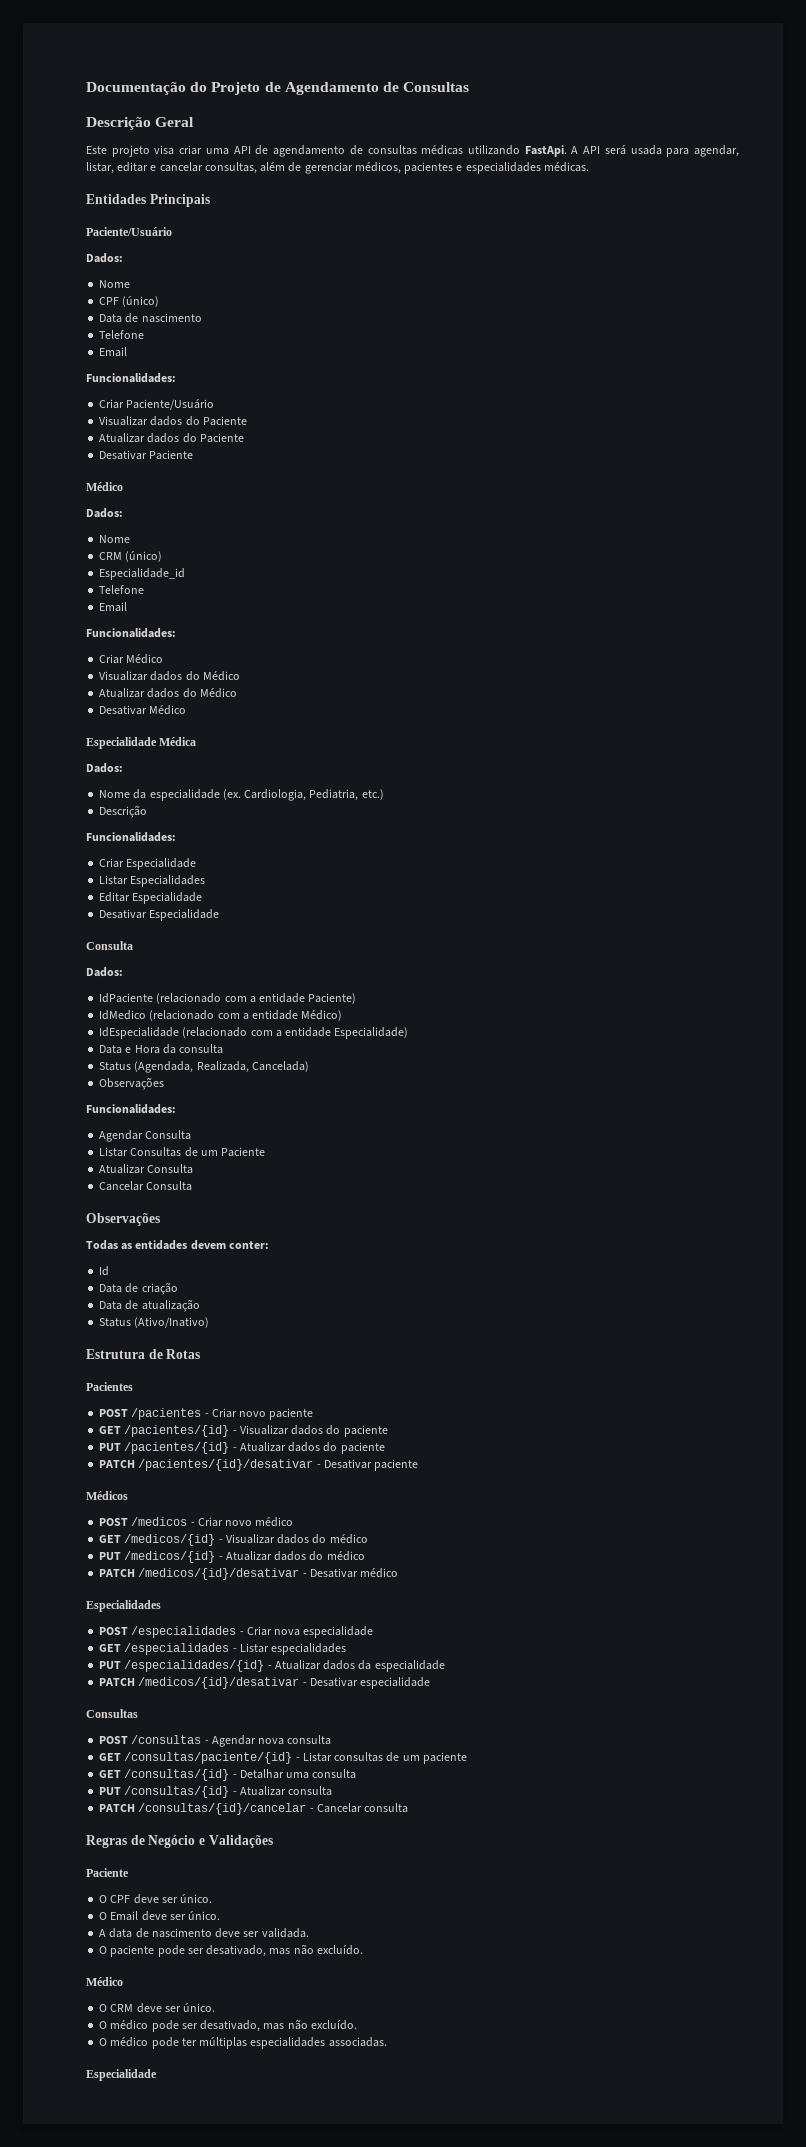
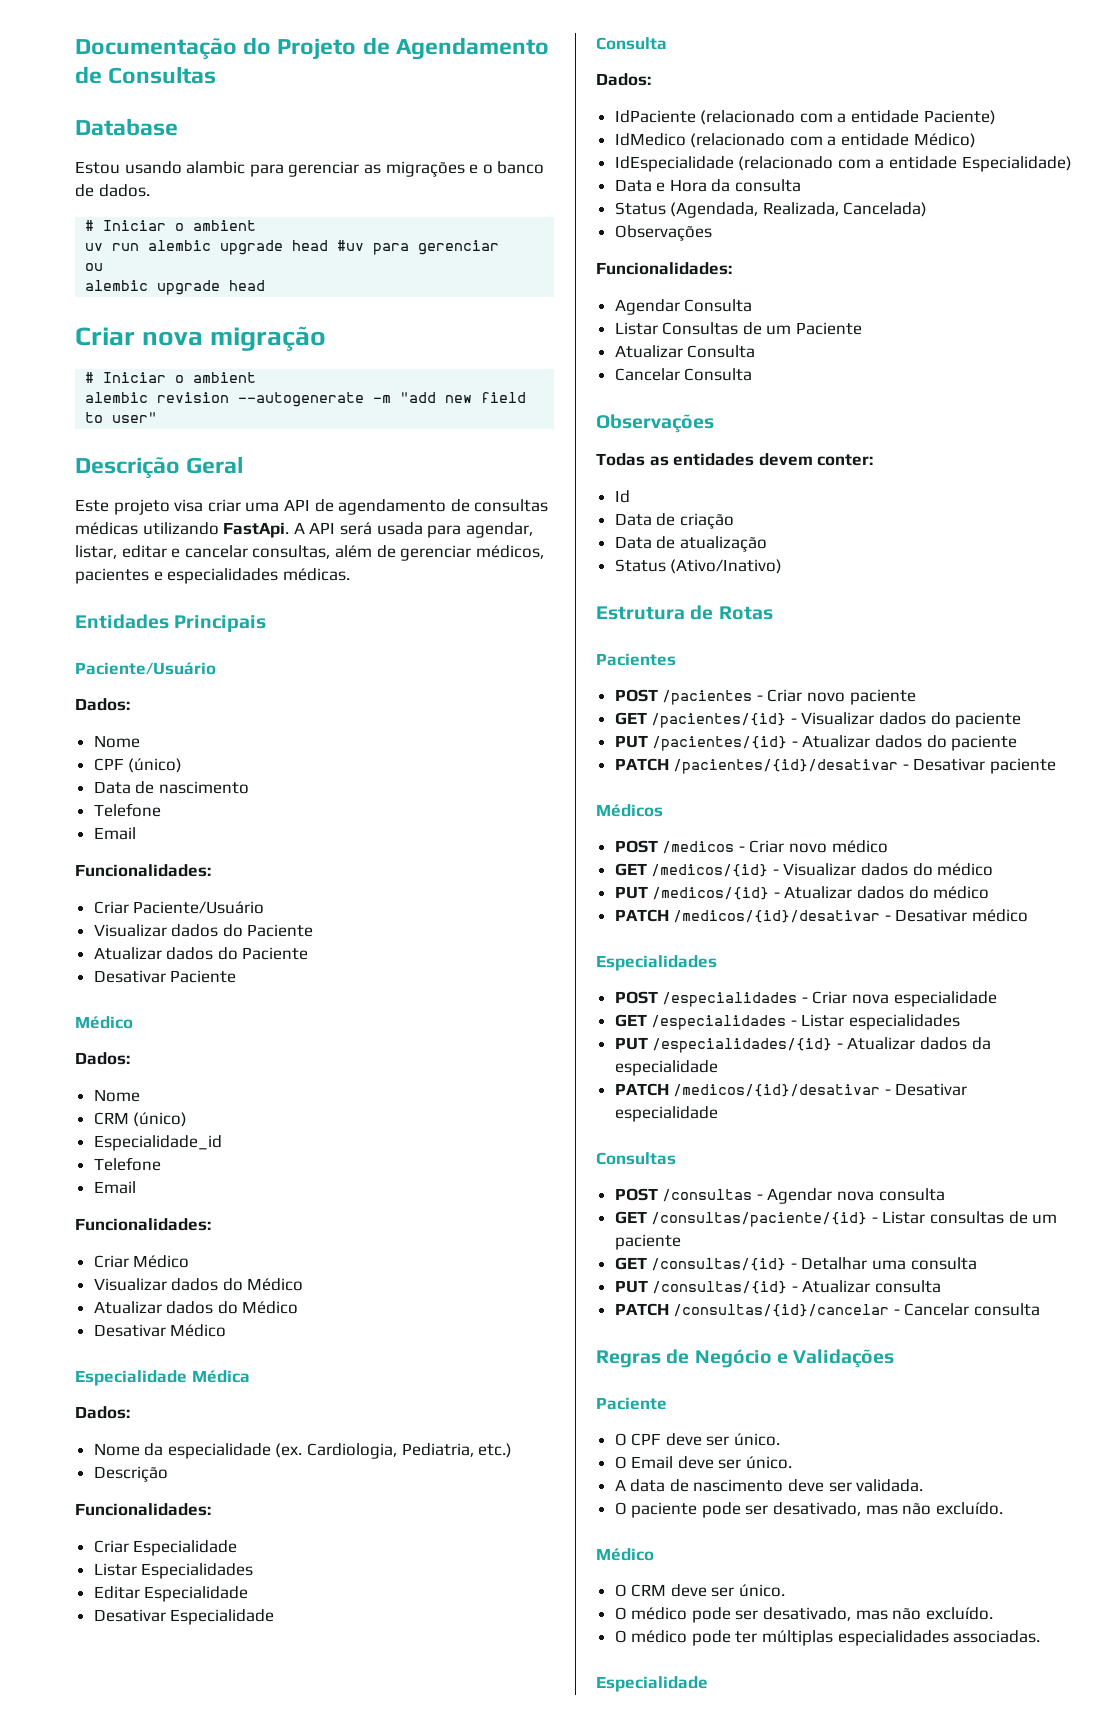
+ Database
+ Estou usando alambic para gerenciar as migrações e o banco de dados.
+ # Iniciar o ambient
+ uv run alembic upgrade head #uv para gerenciar
+ ou
+ alembic upgrade head
+ Criar nova migração
+ # Iniciar o ambient
+ alembic revision --autogenerate -m "add new field to user"

